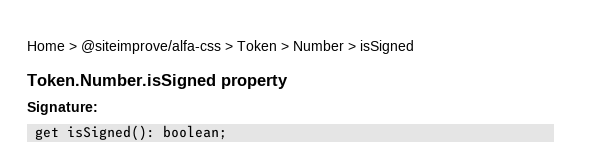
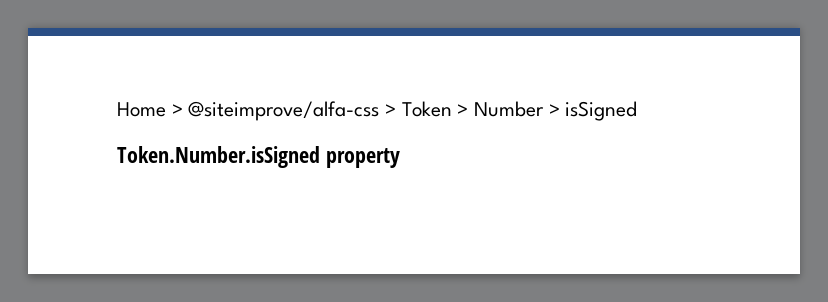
- Signature:
- get isSigned(): boolean;

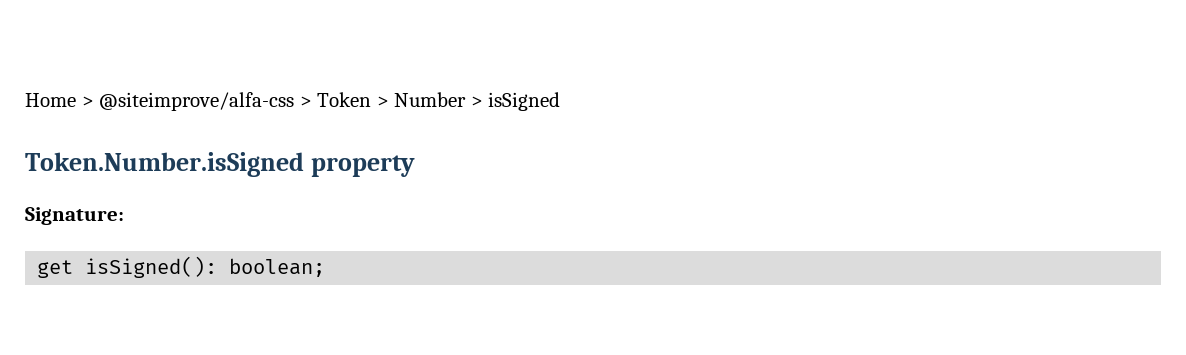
+ Signature:
+ get isSigned(): boolean;

